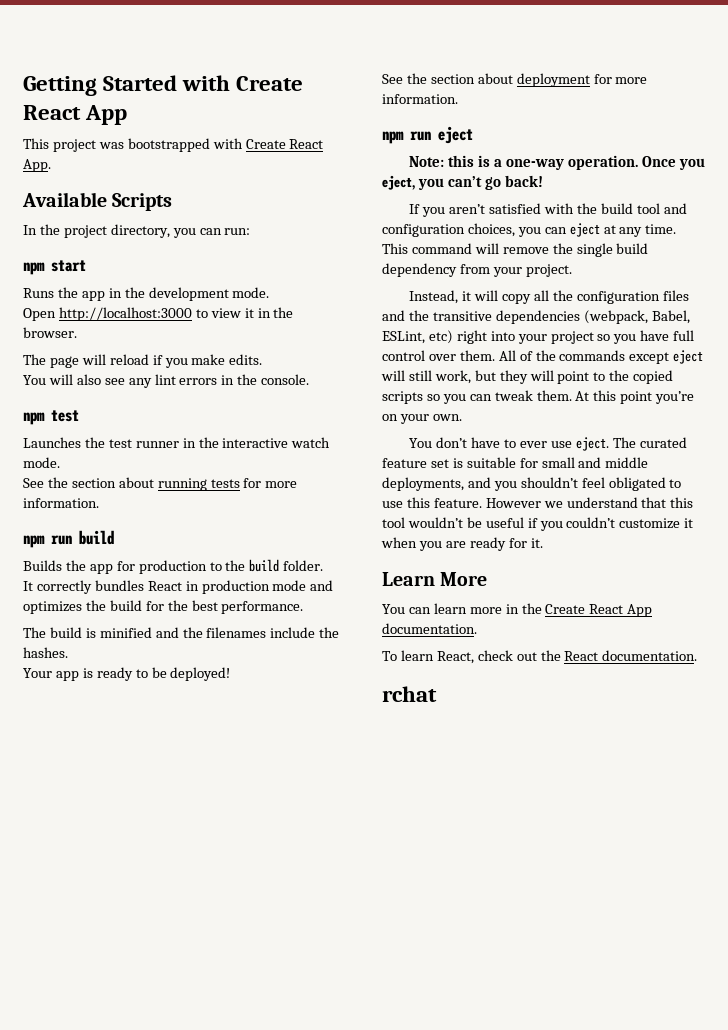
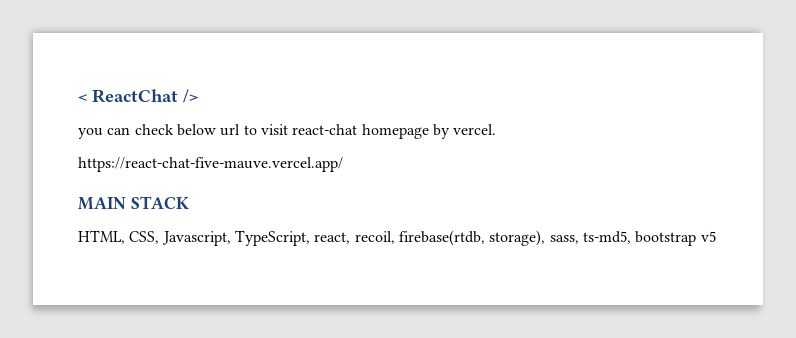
- Getting Started with Create React App
- This project was bootstrapped with Create React App.
- Available Scripts
- In the project directory, you can run:
- npm start
- Runs the app in the development mode.
- Open http://localhost:3000 to view it in the browser.
- The page will reload if you make edits.
- You will also see any lint errors in the console.
- npm test
- Launches the test runner in the interactive watch mode.
- See the section about running tests for more information.
- npm run build
- Builds the app for production to the build folder.
- It correctly bundles React in production mode and optimizes the build for the best performance.
- The build is minified and the filenames include the hashes.
- Your app is ready to be deployed!
- See the section about deployment for more information.
- npm run eject
- Note: this is a one-way operation. Once you eject, you can’t go back!
- If you aren’t satisfied with the build tool and configuration choices, you can eject at any time. This command will remove the single build dependency from your project.
- Instead, it will copy all the configuration files and the transitive dependencies (webpack, Babel, ESLint, etc) right into your project so you have full control over them. All of the commands except eject will still work, but they will point to the copied scripts so you can tweak them. At this point you’re on your own.
- You don’t have to ever use eject. The curated feature set is suitable for small and middle deployments, and you shouldn’t feel obligated to use this feature. However we understand that this tool wouldn’t be useful if you couldn’t customize it when you are ready for it.
- Learn More
- You can learn more in the Create React App documentation.
- To learn React, check out the React documentation.
- rchat
+ < ReactChat />
+ you can check below url to visit react-chat homepage by vercel.
+ https://react-chat-five-mauve.vercel.app/
+ MAIN STACK
+ HTML, CSS, Javascript, TypeScript, react, recoil, firebase(rtdb, storage), sass, ts-md5, bootstrap v5

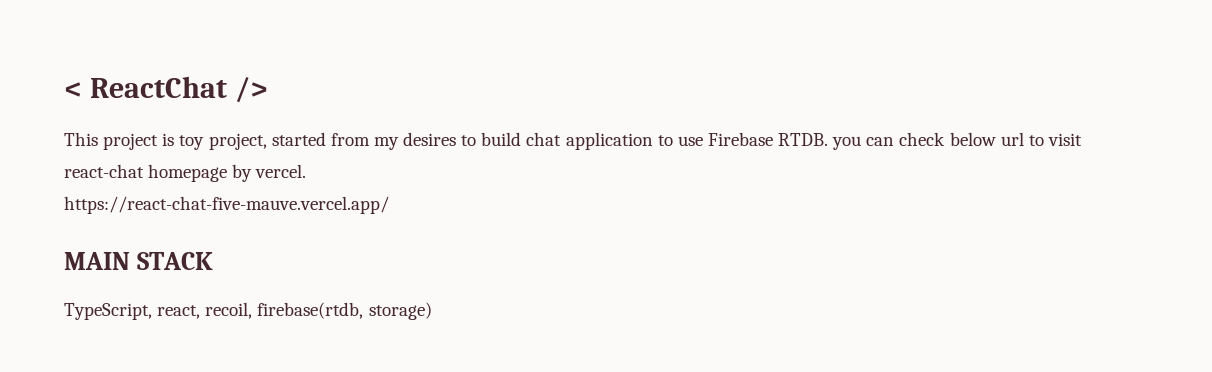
- you can check below url to visit react-chat homepage by vercel.
+ This project is toy project, started from my desires to build chat application to use Firebase RTDB. you can check below url to visit react-chat homepage by vercel.
- HTML, CSS, Javascript, TypeScript, react, recoil, firebase(rtdb, storage), sass, ts-md5, bootstrap v5
+ TypeScript, react, recoil, firebase(rtdb, storage)

